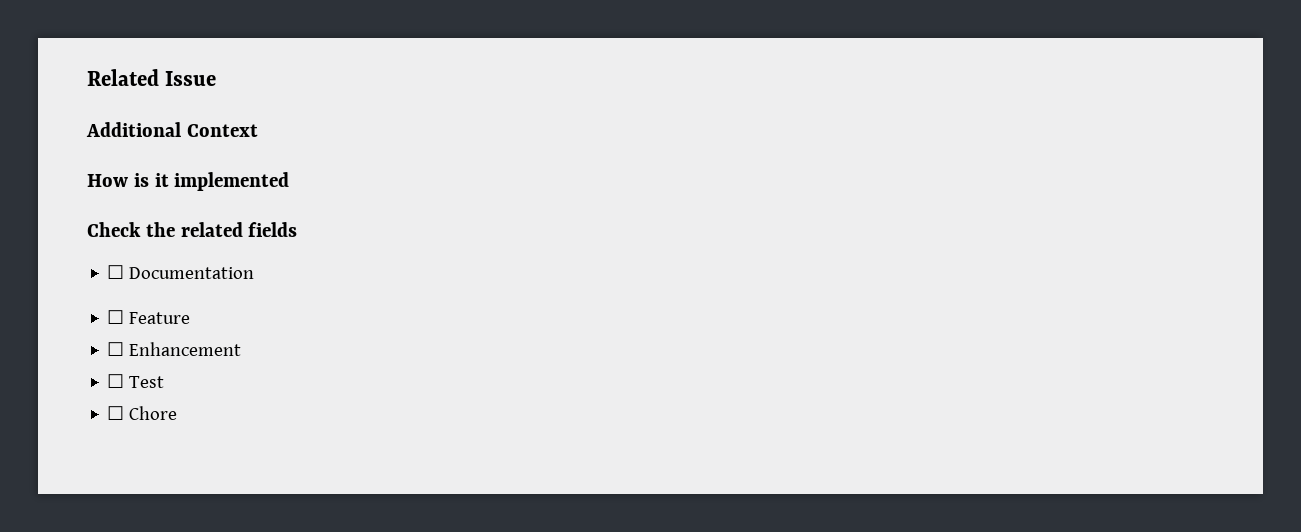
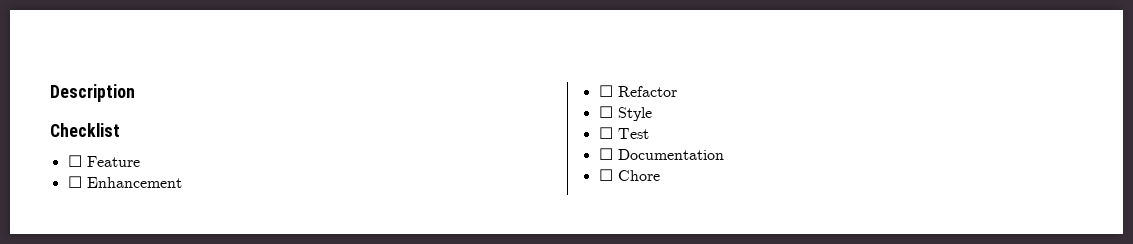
- Related Issue
- Additional Context
- How is it implemented
- Check the related fields
- ☐ Documentation
+ Description
+ Checklist
+ ☐ Refactor
+ ☐ Style
+ ☐ Documentation

